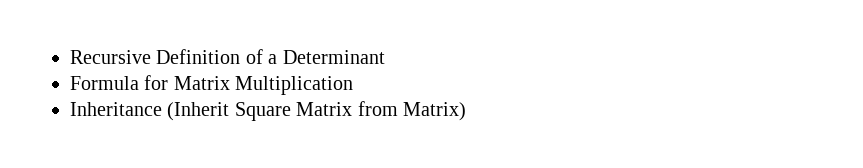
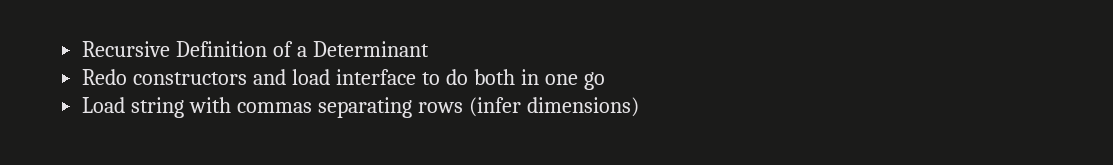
- Formula for Matrix Multiplication
- Inheritance (Inherit Square Matrix from Matrix)
+ Redo constructors and load interface to do both in one go
+ Load string with commas separating rows (infer dimensions)

